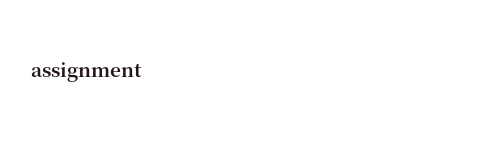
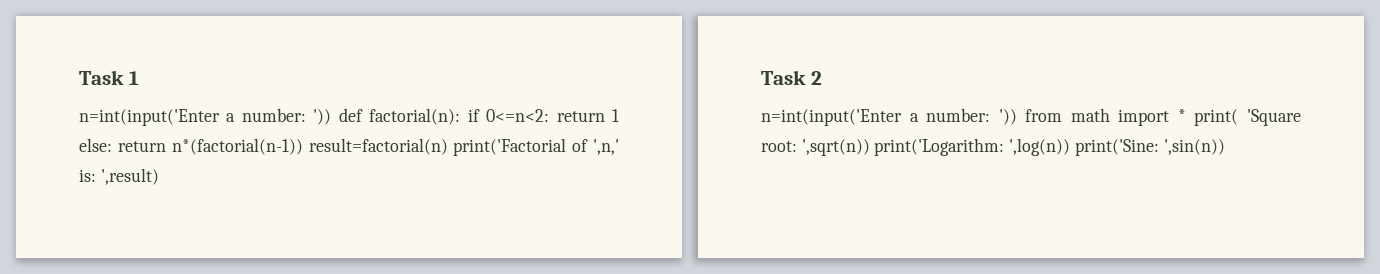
- assignment
+ Task 1
+ n=int(input('Enter a number: ')) def factorial(n): if 0<=n<2: return 1 else: return n*(factorial(n-1)) result=factorial(n) print('Factorial of ',n,' is: ',result)
+ Task 2
+ n=int(input('Enter a number: ')) from math import * print( 'Square root: ',sqrt(n)) print('Logarithm: ',log(n)) print('Sine: ',sin(n))

